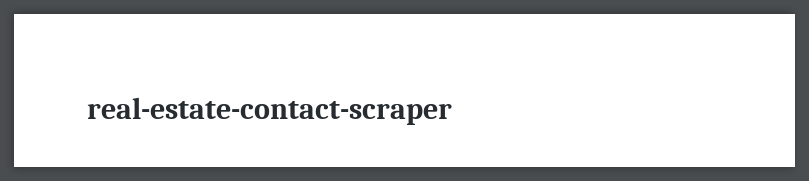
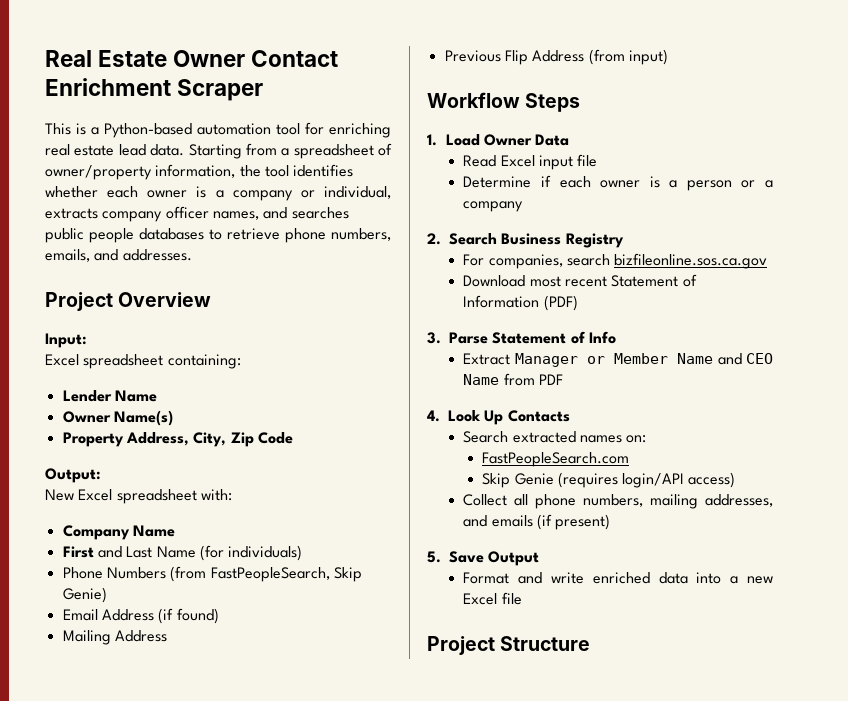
- real-estate-contact-scraper
+ Real Estate Owner Contact Enrichment Scraper
+ This is a Python-based automation tool for enriching real estate lead data. Starting from a spreadsheet of owner/property information, the tool identifies whether each owner is a company or individual, extracts company officer names, and searches public people databases to retrieve phone numbers, emails, and addresses.
+ Project Overview
+ Input:
+ Excel spreadsheet containing:
+ Lender Name
+ Owner Name(s)
+ Property Address, City, Zip Code
+ Output:
+ New Excel spreadsheet with:
+ Company Name
+ First and Last Name (for individuals)
+ Phone Numbers (from FastPeopleSearch, Skip Genie)
+ Email Address (if found)
+ Mailing Address
+ Previous Flip Address (from input)
+ Workflow Steps
+ 1. Load Owner Data
+ Read Excel input file
+ Determine if each owner is a person or a company
+ 2. Search Business Registry
+ For companies, search bizfileonline.sos.ca.gov
+ Download most recent Statement of Information (PDF)
+ 3. Parse Statement of Info
+ Extract Manager or Member Name and CEO Name from PDF
+ 4. Look Up Contacts
+ Search extracted names on:
+ FastPeopleSearch.com
+ Skip Genie (requires login/API access)
+ Collect all phone numbers, mailing addresses, and emails (if present)
+ 5. Save Output
+ Format and write enriched data into a new Excel file
+ Project Structure

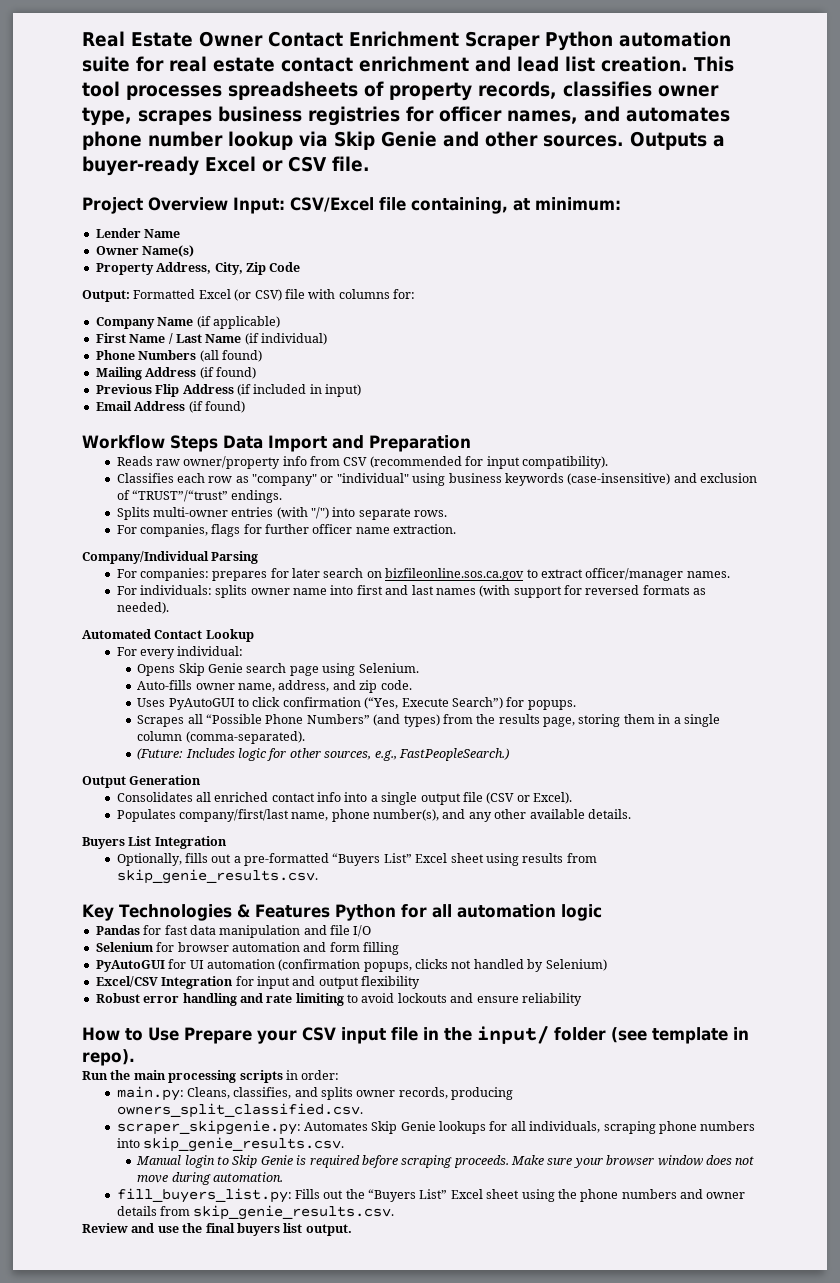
- Real Estate Owner Contact Enrichment Scraper
- This is a Python-based automation tool for enriching real estate lead data. Starting from a spreadsheet of owner/property information, the tool identifies whether each owner is a company or individual, extracts company officer names, and searches public people databases to retrieve phone numbers, emails, and addresses.
+ Real Estate Owner Contact Enrichment Scraper Python automation suite for real estate contact enrichment and lead list creation. This tool processes spreadsheets of property records, classifies owner type, scrapes business registries for officer names, and automates phone number lookup via Skip Genie and other sources. Outputs a buyer-ready Excel or CSV file.
- Project Overview
- Input:
- Excel spreadsheet containing:
+ Project Overview Input: CSV/Excel file containing, at minimum:
- Output:
- New Excel spreadsheet with:
+ Output: Formatted Excel (or CSV) file with columns for:
- Company Name
+ Company Name (if applicable)
- First and Last Name (for individuals)
- Phone Numbers (from FastPeopleSearch, Skip Genie)
+ First Name / Last Name (if individual)
+ Phone Numbers (all found)
+ Mailing Address (if found)
+ Previous Flip Address (if included in input)
  Email Address (if found)
- Mailing Address
- Previous Flip Address (from input)
- Workflow Steps
- 1. Load Owner Data
- Read Excel input file
- Determine if each owner is a person or a company
- 2. Search Business Registry
- For companies, search bizfileonline.sos.ca.gov
- Download most recent Statement of Information (PDF)
- 3. Parse Statement of Info
- Extract Manager or Member Name and CEO Name from PDF
- 4. Look Up Contacts
- Search extracted names on:
- FastPeopleSearch.com
- Skip Genie (requires login/API access)
- Collect all phone numbers, mailing addresses, and emails (if present)
- 5. Save Output
- Format and write enriched data into a new Excel file
- Project Structure
+ Workflow Steps Data Import and Preparation
+ Reads raw owner/property info from CSV (recommended for input compatibility).
+ Classifies each row as "company" or "individual" using business keywords (case-insensitive) and exclusion of “TRUST”/“trust” endings.
+ Splits multi-owner entries (with "/") into separate rows.
+ For companies, flags for further officer name extraction.
+ Company/Individual Parsing
+ For companies: prepares for later search on bizfileonline.sos.ca.gov to extract officer/manager names.
+ For individuals: splits owner name into first and last names (with support for reversed formats as needed).
+ Automated Contact Lookup
+ For every individual:
+ Opens Skip Genie search page using Selenium.
+ Auto-fills owner name, address, and zip code.
+ Uses PyAutoGUI to click confirmation (“Yes, Execute Search”) for popups.
+ Scrapes all “Possible Phone Numbers” (and types) from the results page, storing them in a single column (comma-separated).
+ (Future: Includes logic for other sources, e.g., FastPeopleSearch.)
+ Output Generation
+ Consolidates all enriched contact info into a single output file (CSV or Excel).
+ Populates company/first/last name, phone number(s), and any other available details.
+ Buyers List Integration
+ Optionally, fills out a pre-formatted “Buyers List” Excel sheet using results from skip_genie_results.csv.
+ Key Technologies & Features Python for all automation logic
+ Pandas for fast data manipulation and file I/O
+ Selenium for browser automation and form filling
+ PyAutoGUI for UI automation (confirmation popups, clicks not handled by Selenium)
+ Excel/CSV Integration for input and output flexibility
+ Robust error handling and rate limiting to avoid lockouts and ensure reliability
+ How to Use Prepare your CSV input file in the input/ folder (see template in repo).
+ Run the main processing scripts in order:
+ main.py: Cleans, classifies, and splits owner records, producing owners_split_classified.csv.
+ scraper_skipgenie.py: Automates Skip Genie lookups for all individuals, scraping phone numbers into skip_genie_results.csv.
+ Manual login to Skip Genie is required before scraping proceeds. Make sure your browser window does not move during automation.
+ fill_buyers_list.py: Fills out the “Buyers List” Excel sheet using the phone numbers and owner details from skip_genie_results.csv.
+ Review and use the final buyers list output.

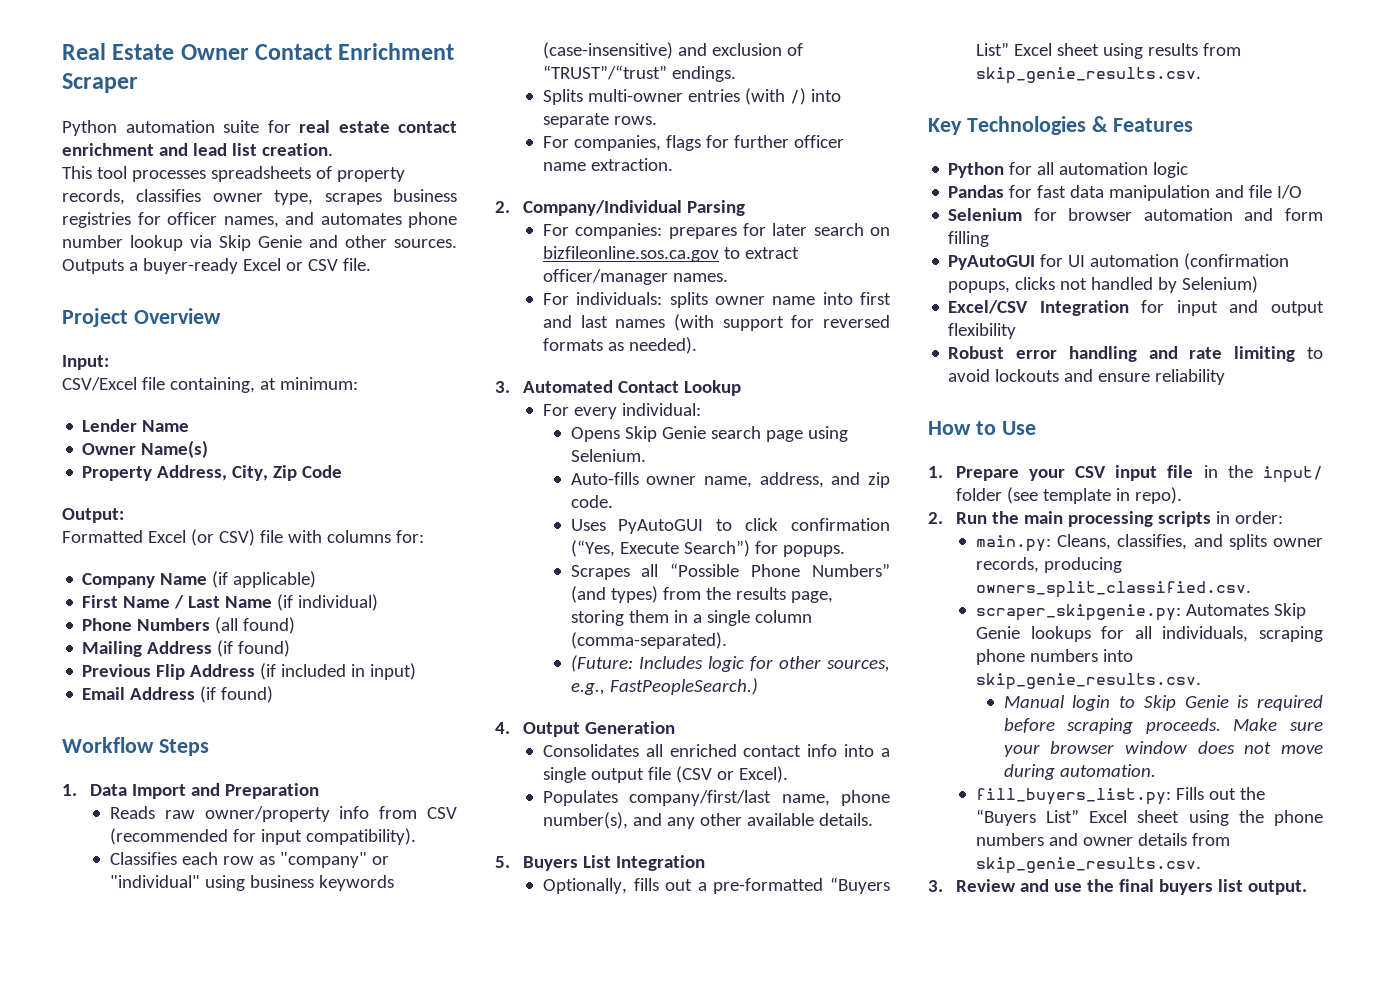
- Real Estate Owner Contact Enrichment Scraper Python automation suite for real estate contact enrichment and lead list creation. This tool processes spreadsheets of property records, classifies owner type, scrapes business registries for officer names, and automates phone number lookup via Skip Genie and other sources.
+ Real Estate Owner Contact Enrichment Scraper
+ Python automation suite for real estate contact enrichment and lead list creation.
+ This tool processes spreadsheets of property records, classifies owner type, scrapes business registries for officer names, and automates phone number lookup via Skip Genie and other sources.
- Project Overview Input: CSV/Excel file containing, at minimum:
+ Project Overview
+ Input:
+ CSV/Excel file containing, at minimum:
- Output: Formatted Excel (or CSV) file with columns for:
+ Output:
+ Formatted Excel (or CSV) file with columns for:
- Workflow Steps Data Import and Preparation
+ Workflow Steps
+ 1. Data Import and Preparation
- Splits multi-owner entries (with "/") into separate rows.
+ Splits multi-owner entries (with /) into separate rows.
- Company/Individual Parsing
+ 2. Company/Individual Parsing
- Automated Contact Lookup
+ 3. Automated Contact Lookup
- Output Generation
+ 4. Output Generation
- Buyers List Integration
+ 5. Buyers List Integration
- Key Technologies & Features Python for all automation logic
+ Key Technologies & Features
+ Python for all automation logic
- How to Use Prepare your CSV input file in the input/ folder (see template in repo).
+ How to Use
+ 1. Prepare your CSV input file in the input/ folder (see template in repo).
- Run the main processing scripts in order:
+ 2. Run the main processing scripts in order:
- Review and use the final buyers list output.
+ 3. Review and use the final buyers list output.

